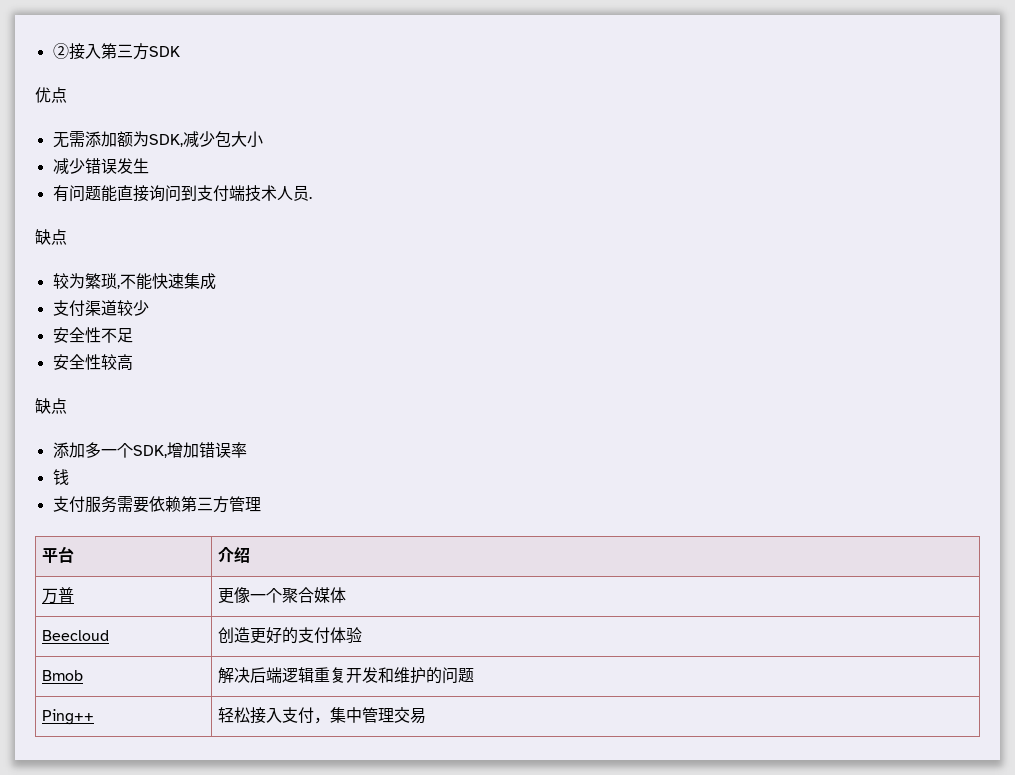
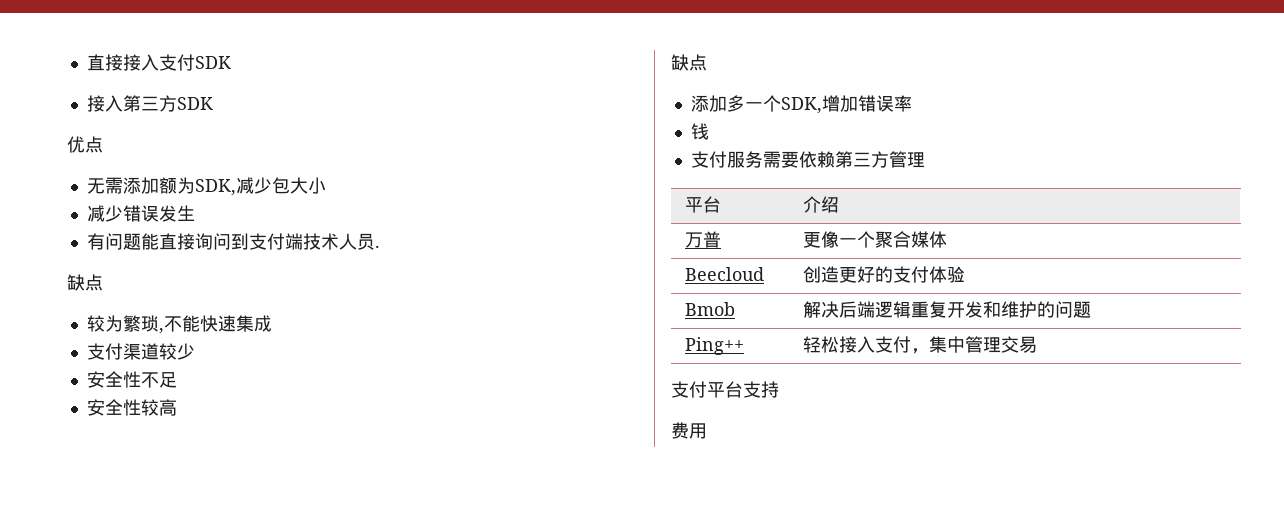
- ②接入第三方SDK
+ 直接接入支付SDK
+ 接入第三方SDK
+ 支付平台支持
+ 费用

